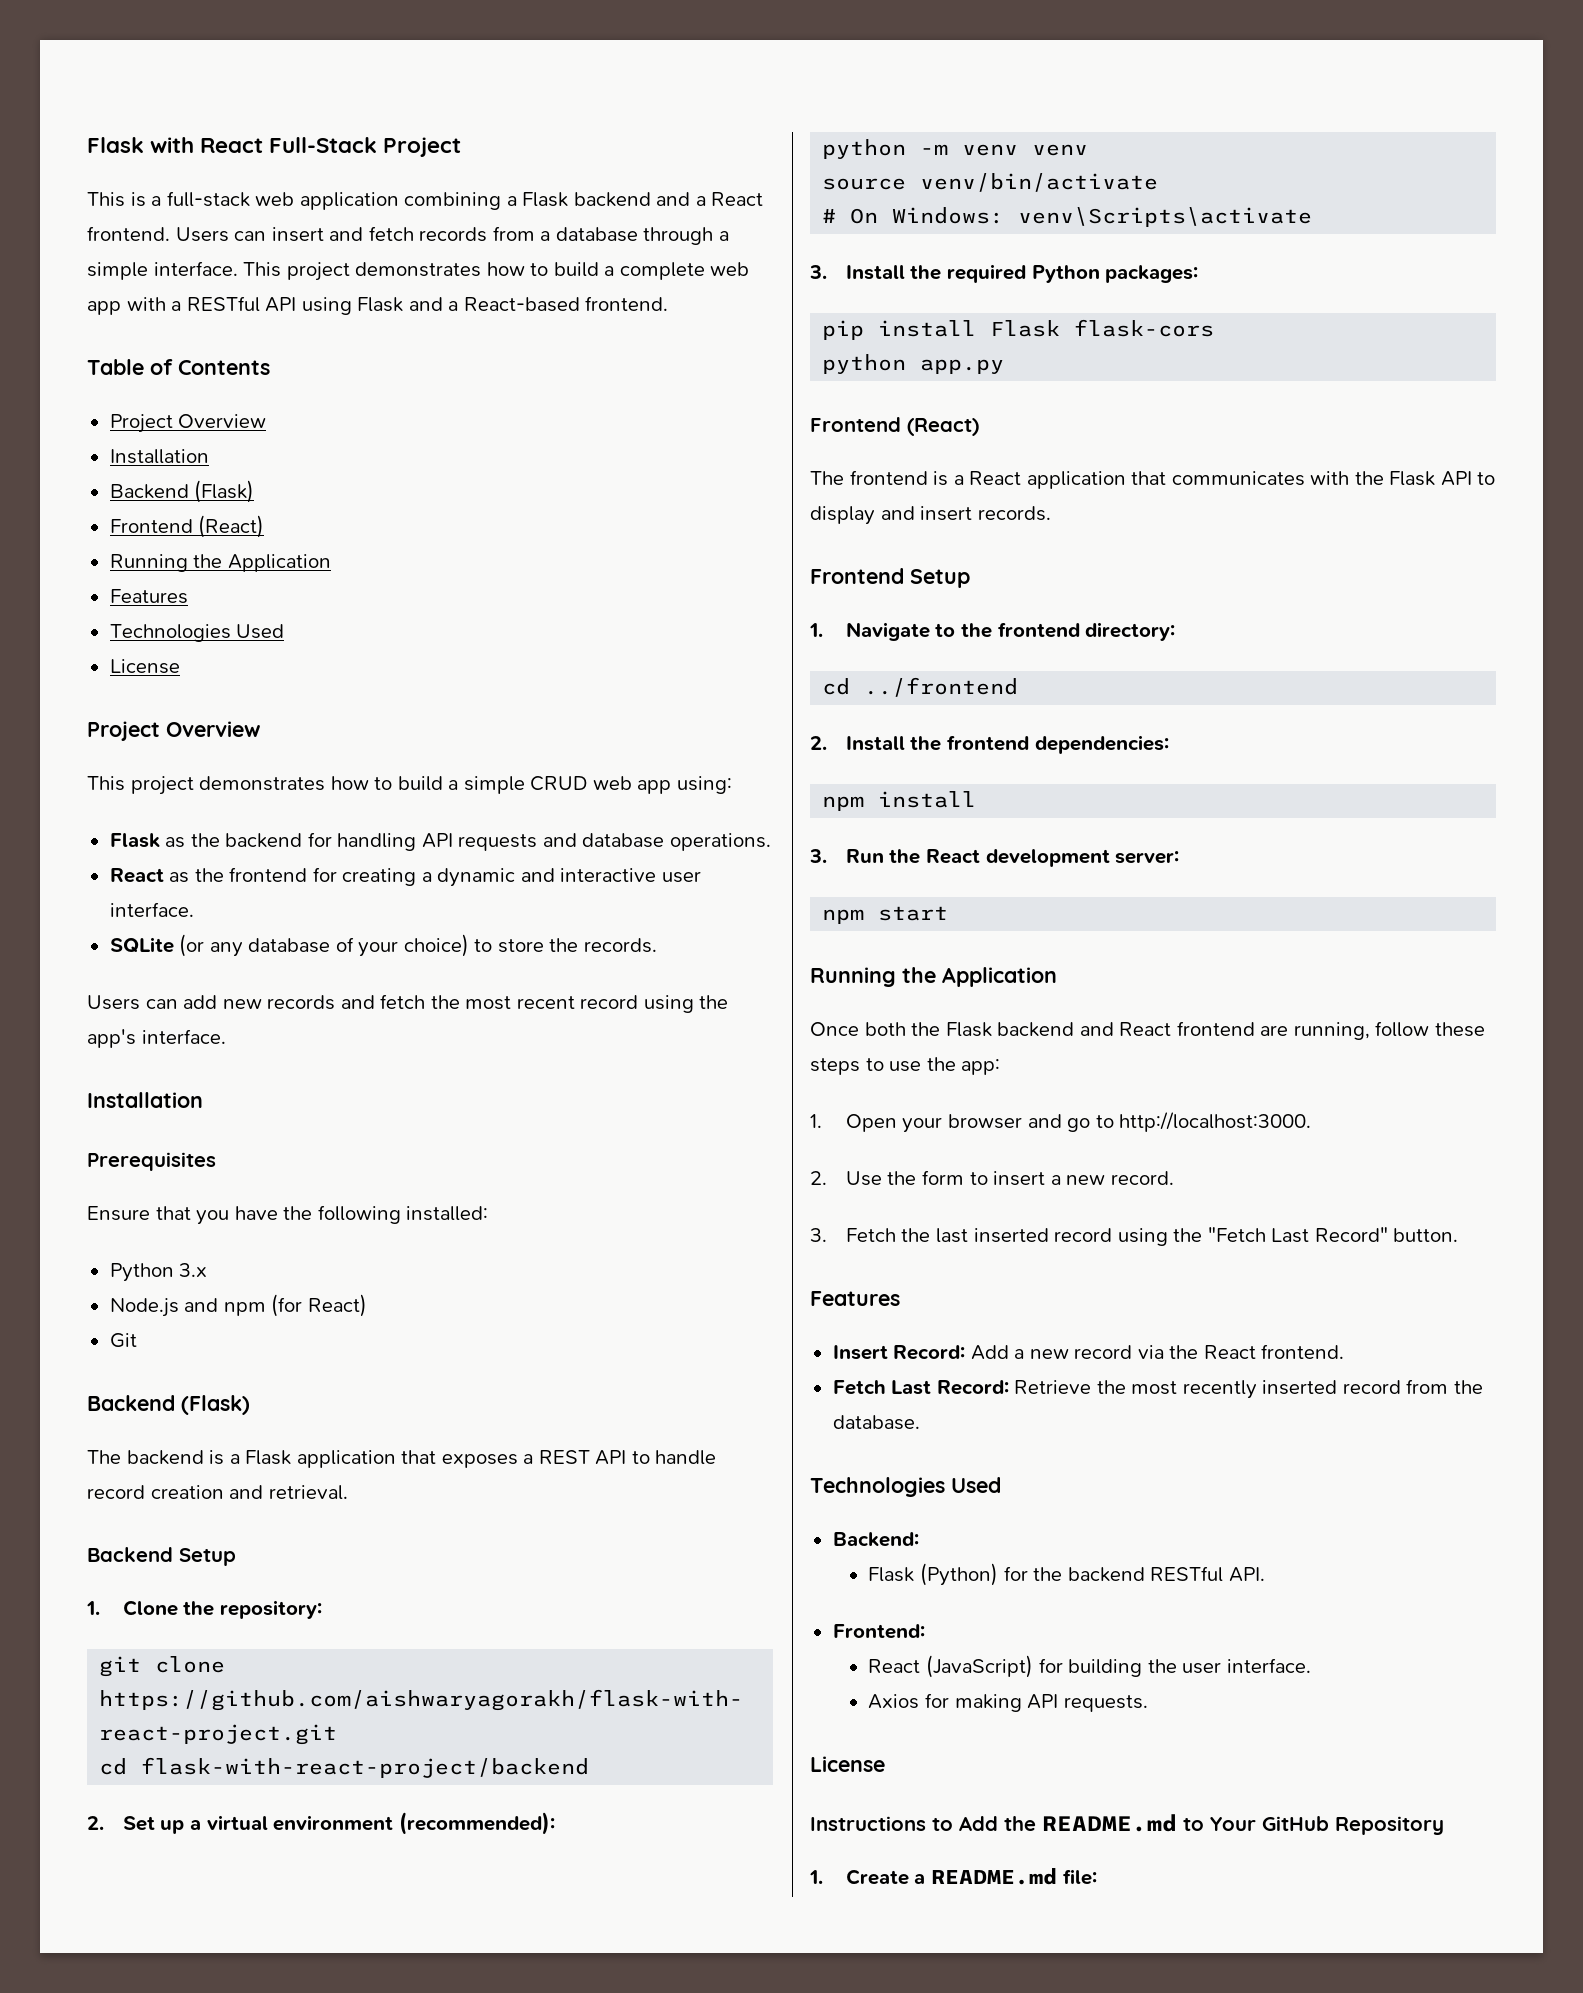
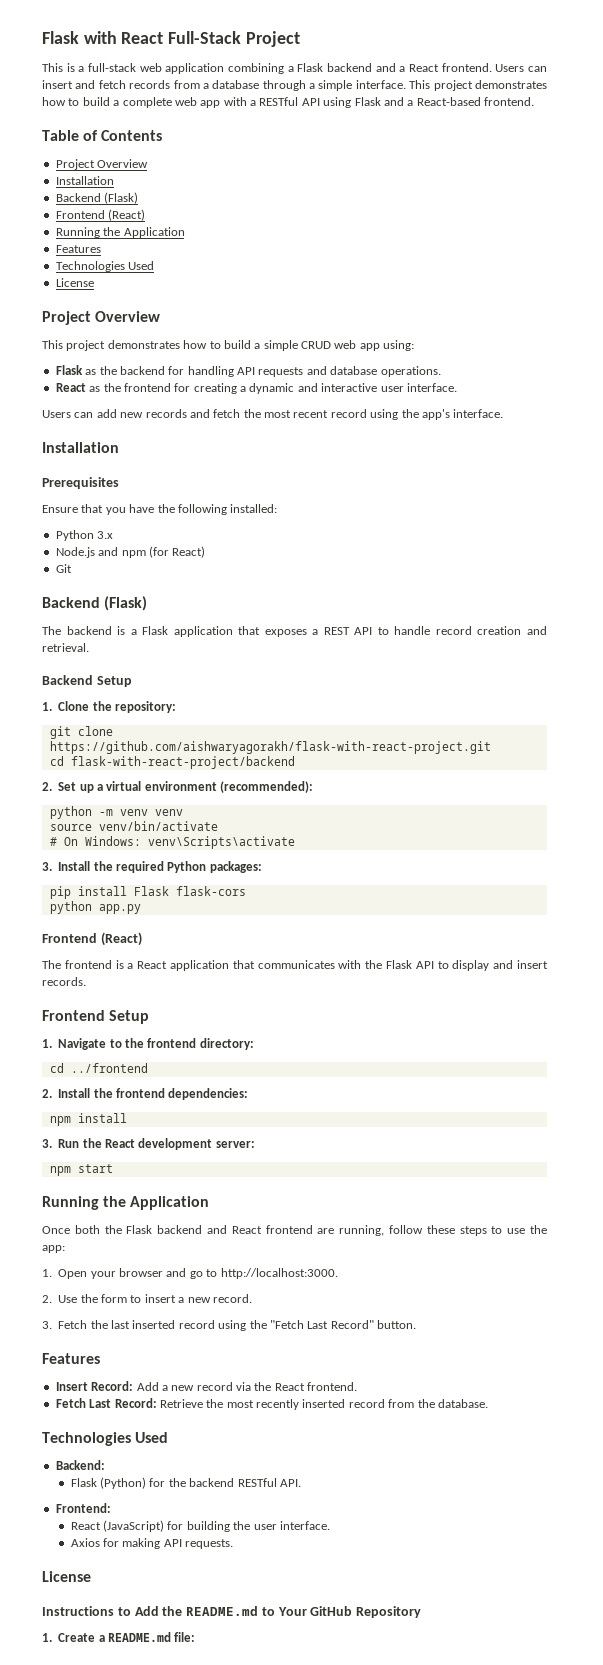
- SQLite (or any database of your choice) to store the records.

